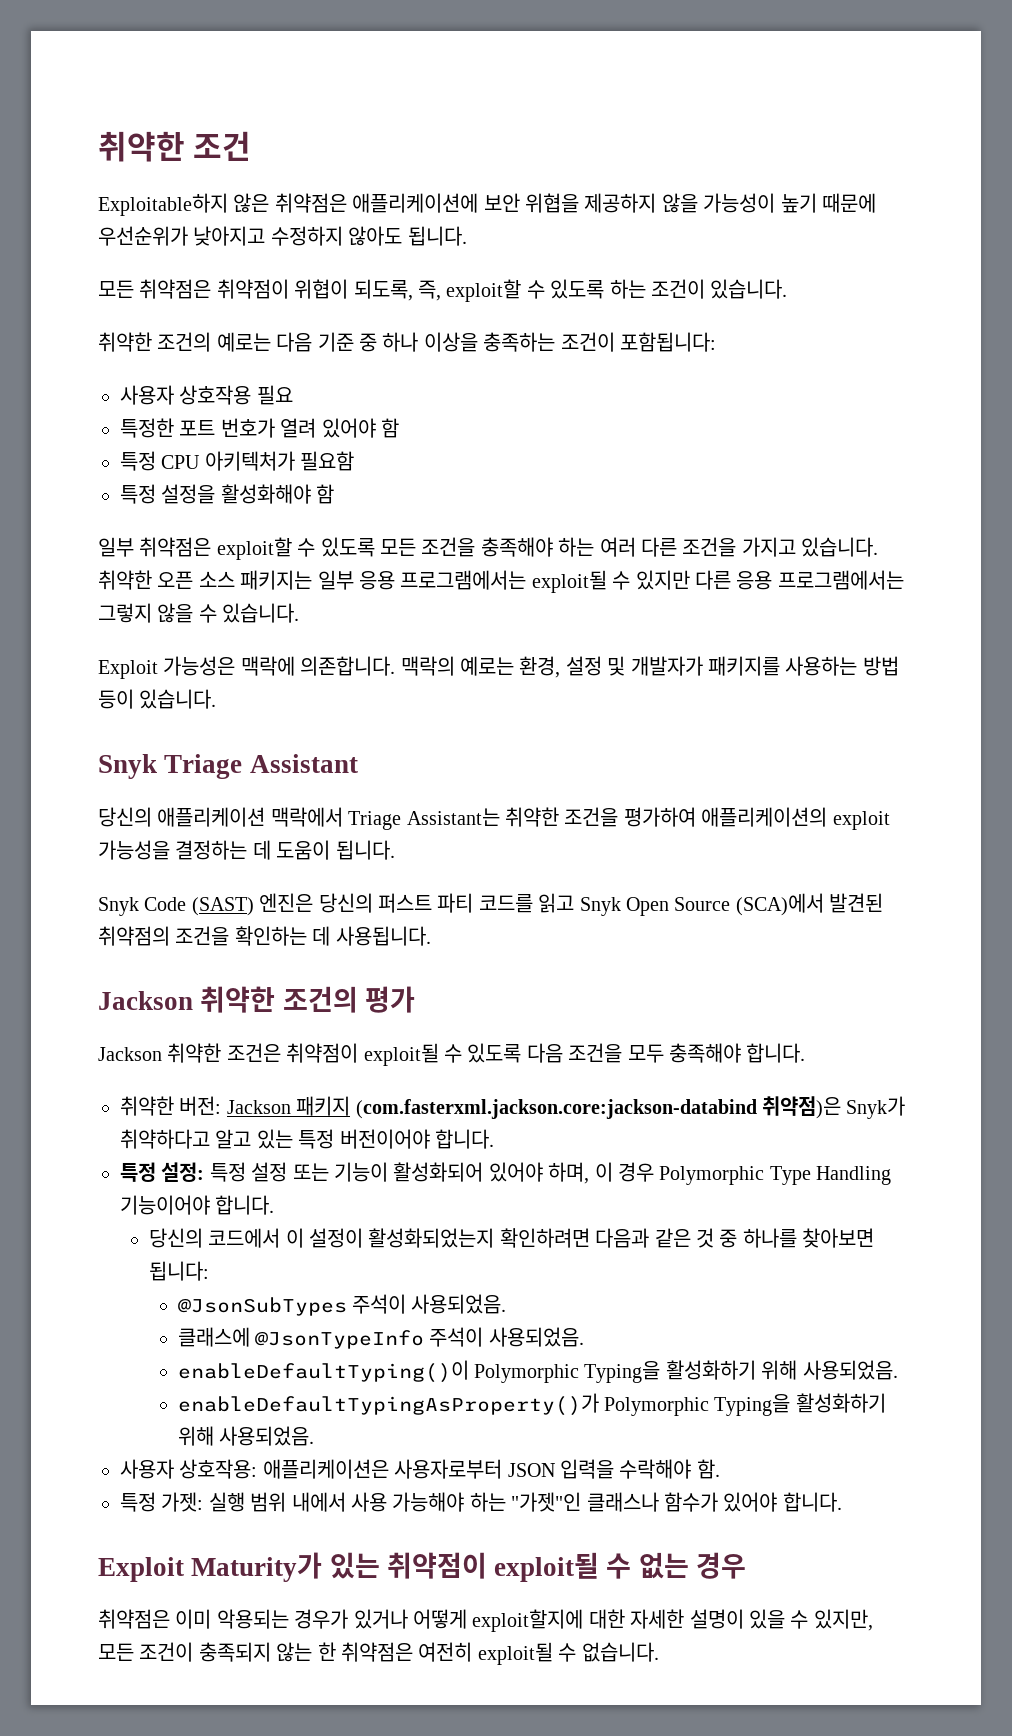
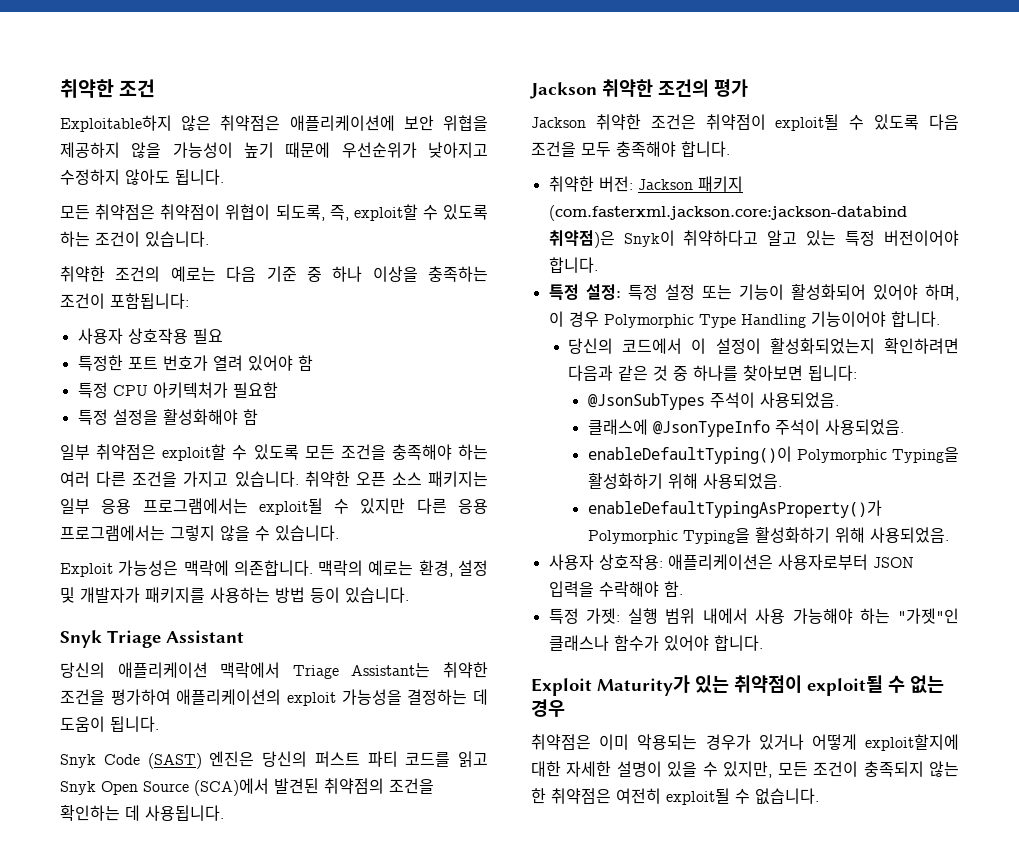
- 취약한 버전: Jackson 패키지 (com.fasterxml.jackson.core:jackson-databind 취약점)은 Snyk가 취약하다고 알고 있는 특정 버전이어야 합니다.
+ 취약한 버전: Jackson 패키지 (com.fasterxml.jackson.core:jackson-databind 취약점)은 Snyk이 취약하다고 알고 있는 특정 버전이어야 합니다.

